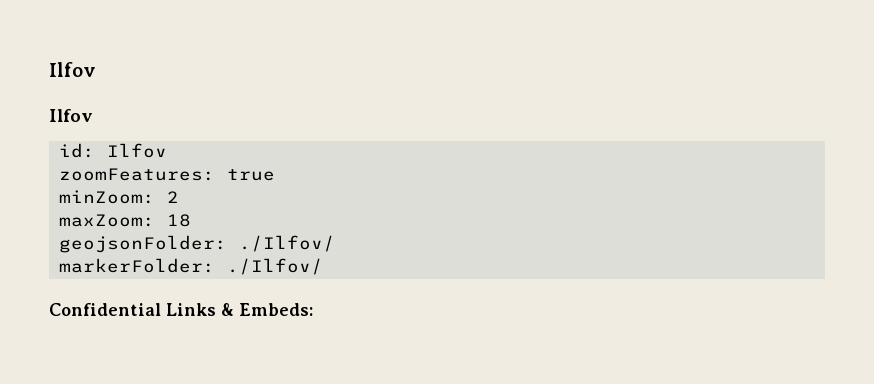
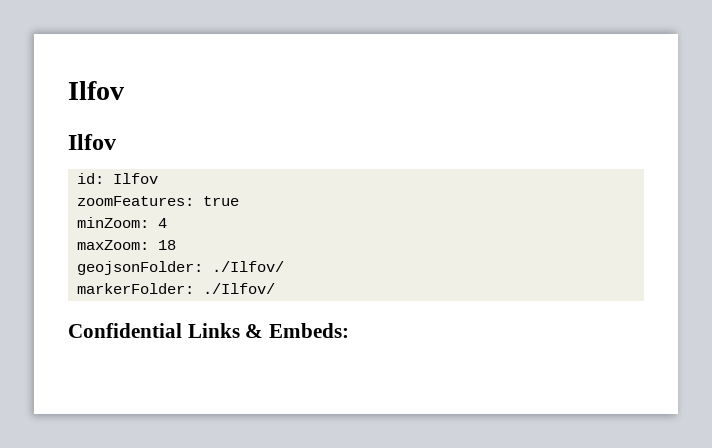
- minZoom: 2
+ minZoom: 4

